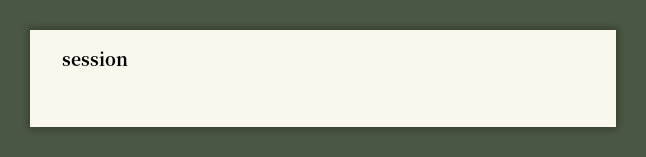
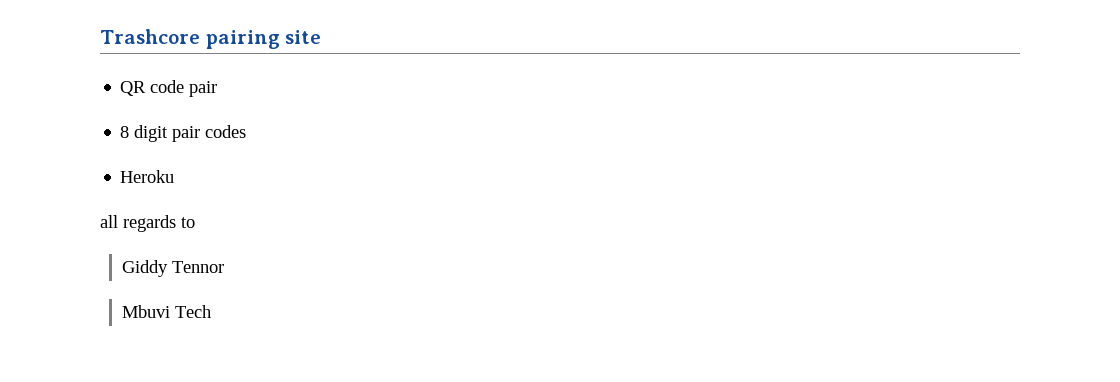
- session
+ Trashcore pairing site
+ QR code pair
+ 8 digit pair codes
+ Heroku
+ all regards to
+ Giddy Tennor
+ Mbuvi Tech

